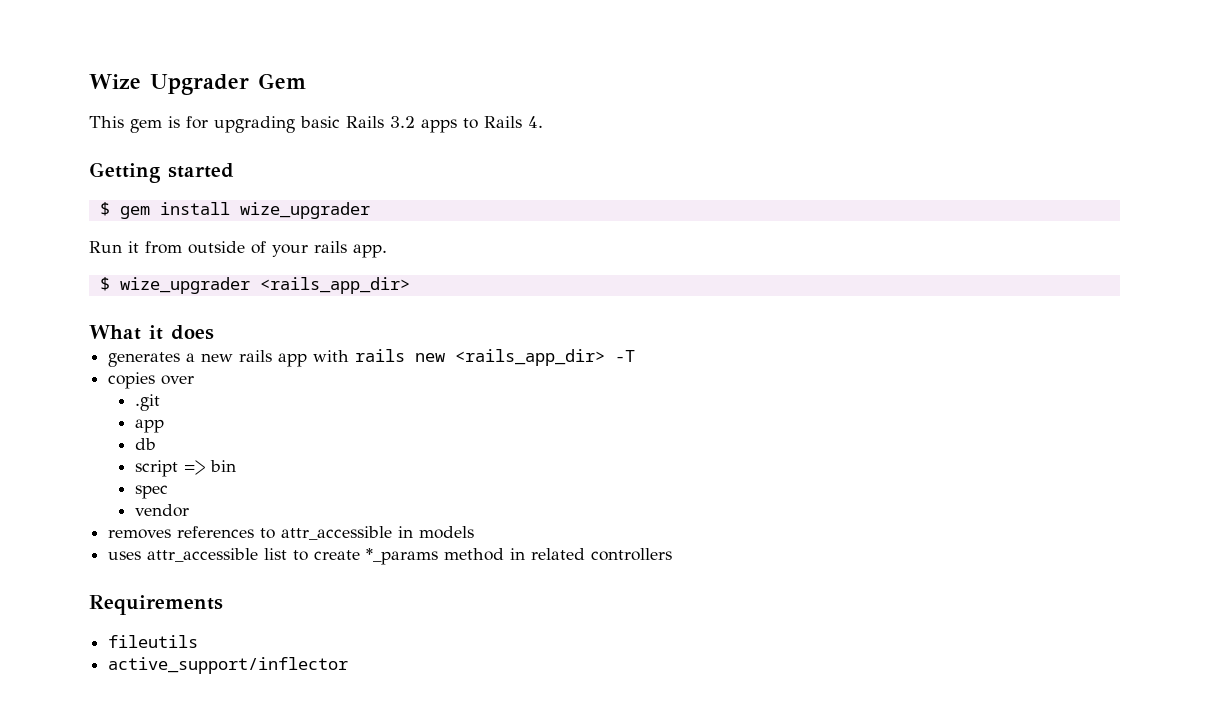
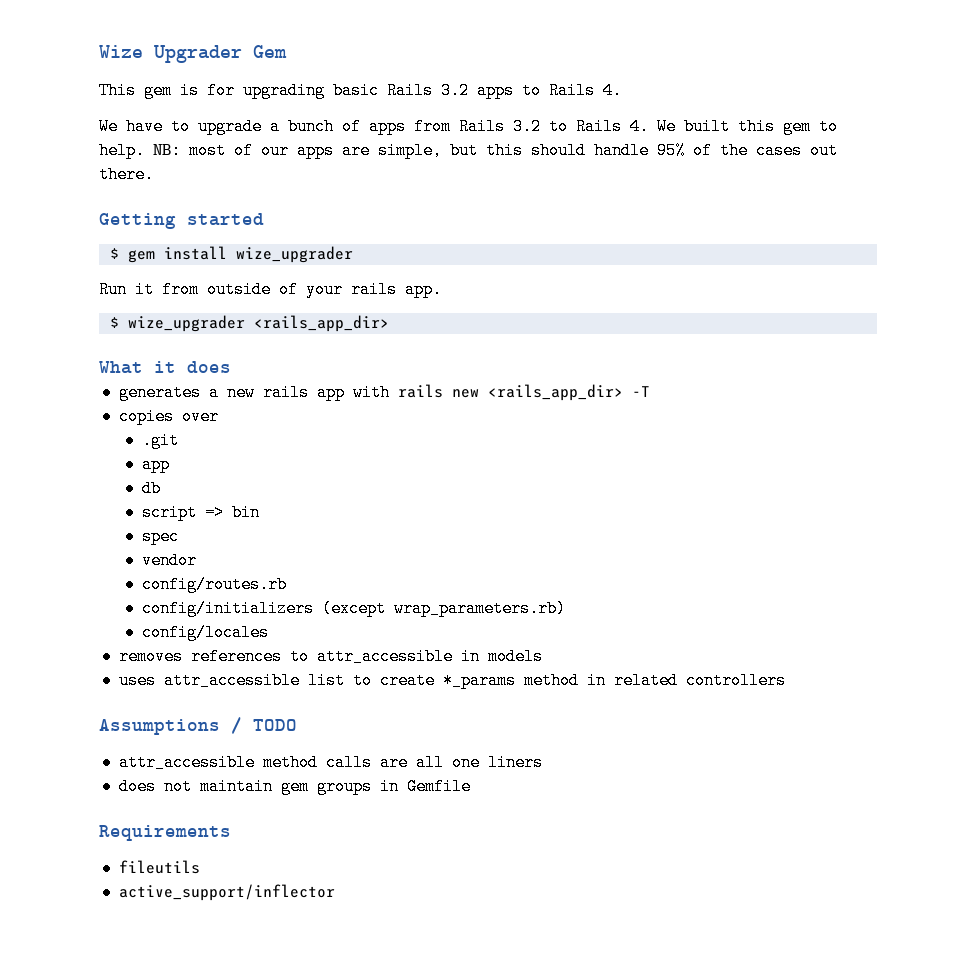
+ We have to upgrade a bunch of apps from Rails 3.2 to Rails 4. We built this gem to help. NB: most of our apps are simple, but this should handle 95% of the cases out there.
+ config/routes.rb
+ config/initializers (except wrap_parameters.rb)
+ config/locales
+ Assumptions / TODO
+ attr_accessible method calls are all one liners
+ does not maintain gem groups in Gemfile

